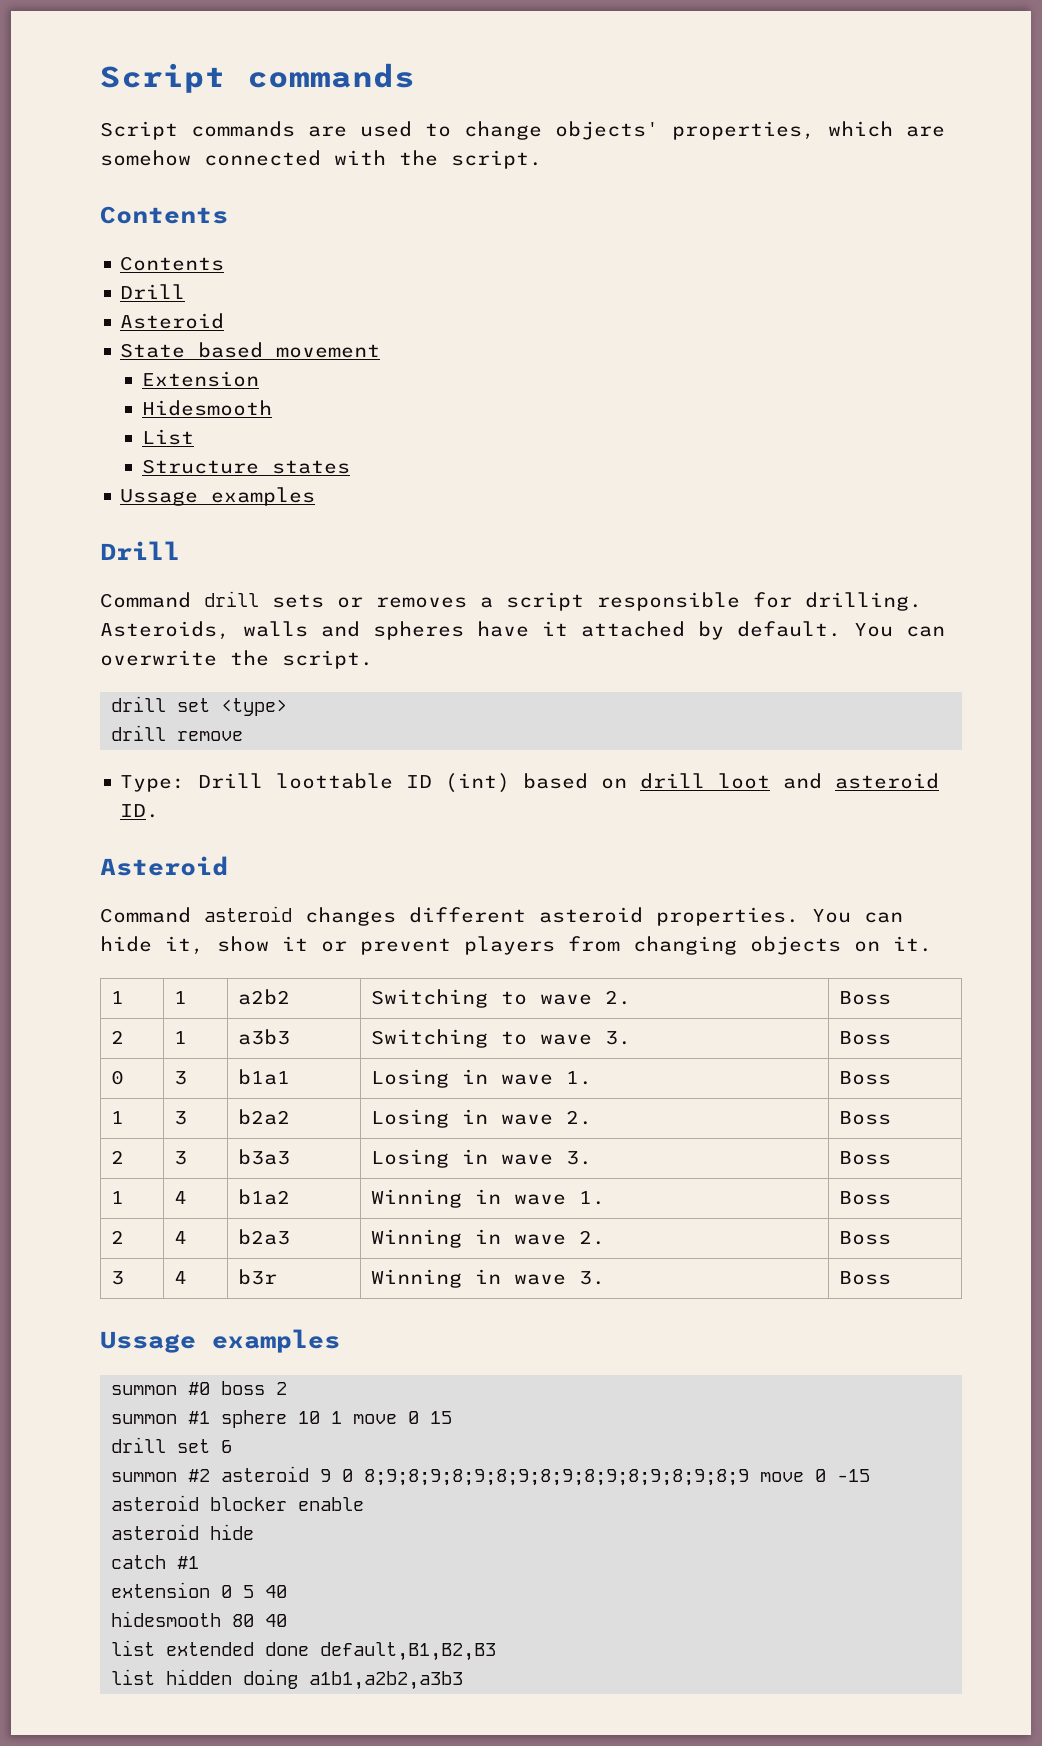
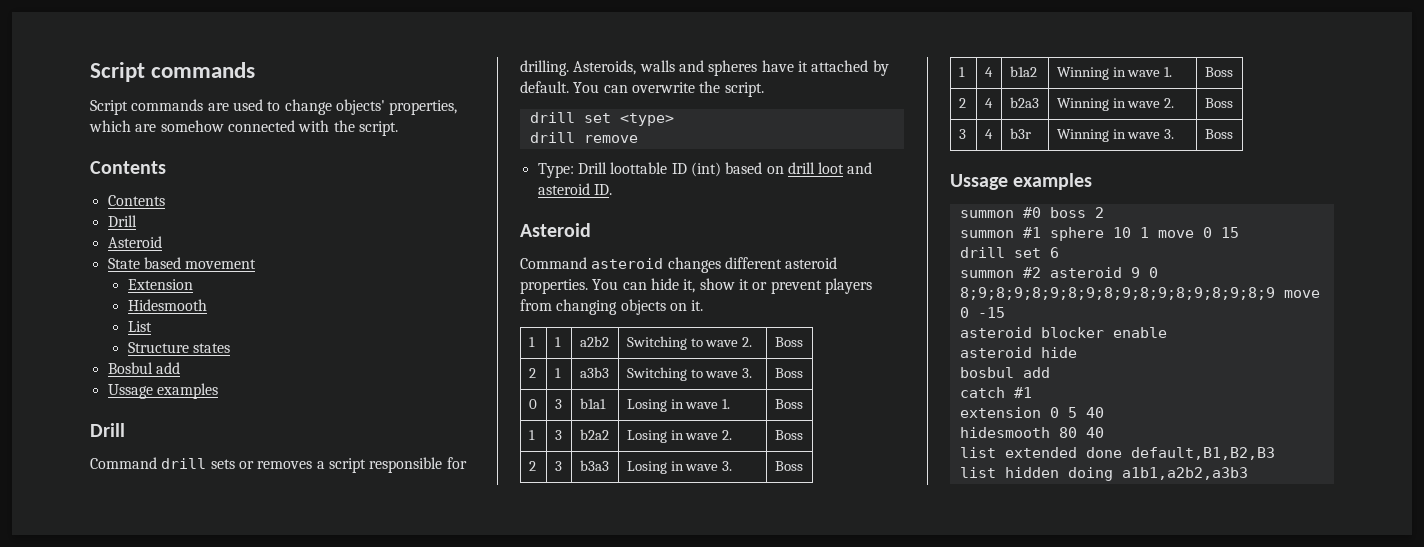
+ Bosbul add
+ bosbul add

